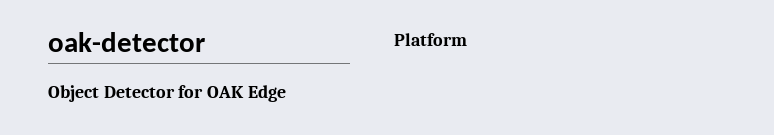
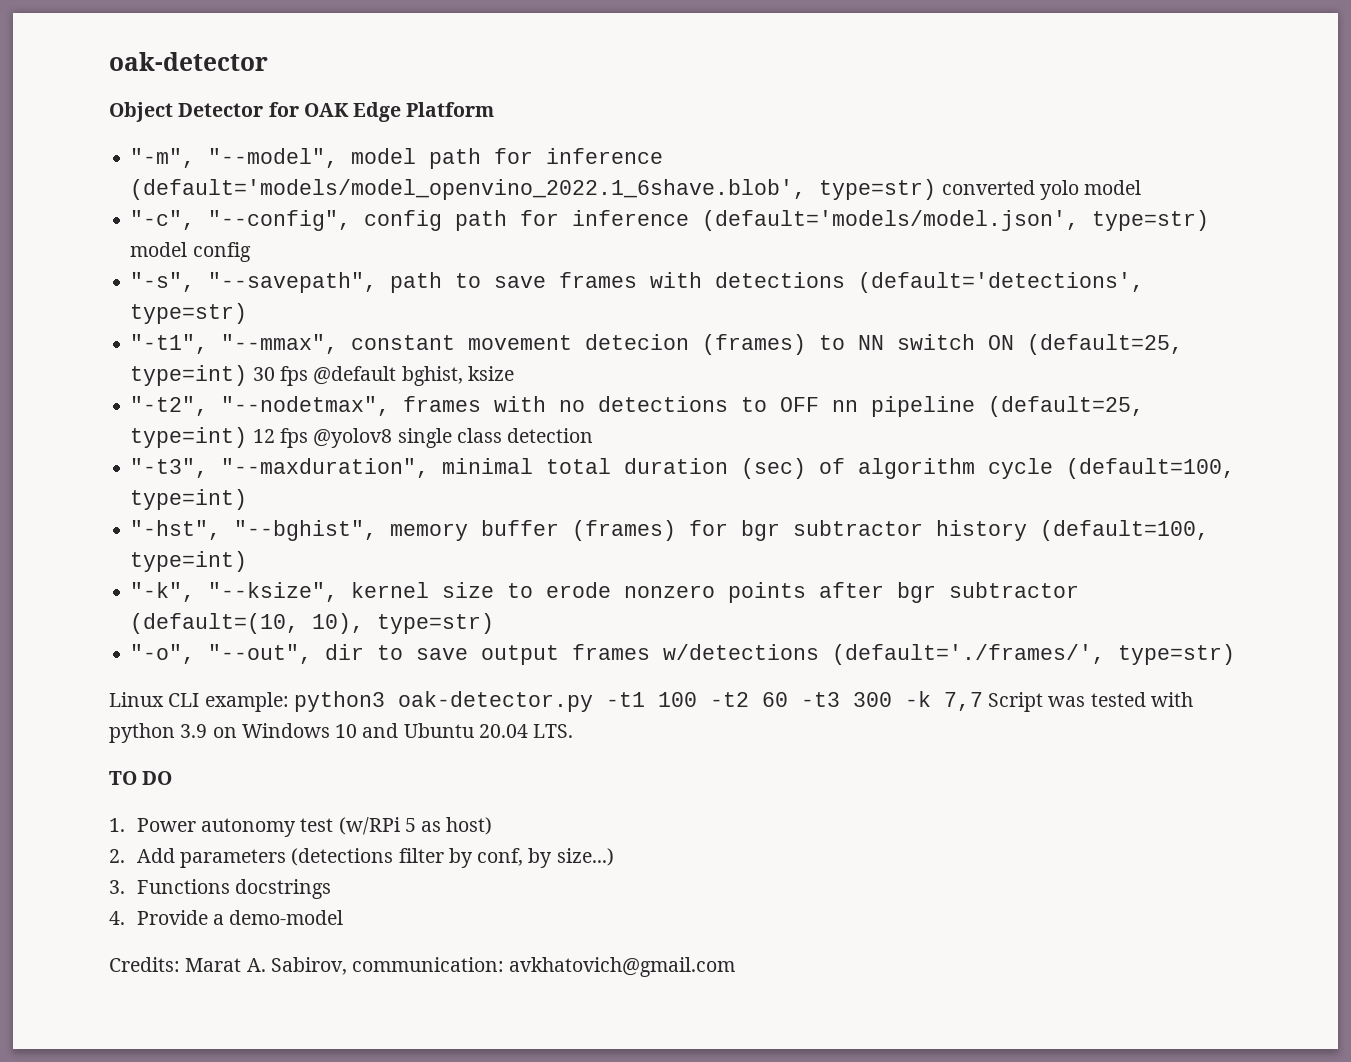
+ "-m", "--model", model path for inference (default='models/model_openvino_2022.1_6shave.blob', type=str) converted yolo model
+ "-c", "--config", config path for inference (default='models/model.json', type=str) model config
+ "-s", "--savepath", path to save frames with detections (default='detections', type=str)
+ "-t1", "--mmax", constant movement detecion (frames) to NN switch ON (default=25, type=int) 30 fps @default bghist, ksize
+ "-t2", "--nodetmax", frames with no detections to OFF nn pipeline (default=25, type=int) 12 fps @yolov8 single class detection
+ "-t3", "--maxduration", minimal total duration (sec) of algorithm cycle (default=100, type=int)
+ "-hst", "--bghist", memory buffer (frames) for bgr subtractor history (default=100, type=int)
+ "-k", "--ksize", kernel size to erode nonzero points after bgr subtractor (default=(10, 10), type=str)
+ "-o", "--out", dir to save output frames w/detections (default='./frames/', type=str)
+ Linux CLI example: python3 oak-detector.py -t1 100 -t2 60 -t3 300 -k 7,7 Script was tested with python 3.9 on Windows 10 and Ubuntu 20.04 LTS.
+ TO DO
+ 1. Power autonomy test (w/RPi 5 as host)
+ 2. Add parameters (detections filter by conf, by size...)
+ 3. Functions docstrings
+ 4. Provide a demo-model
+ Credits: Marat A. Sabirov, communication: avkhatovich@gmail.com

